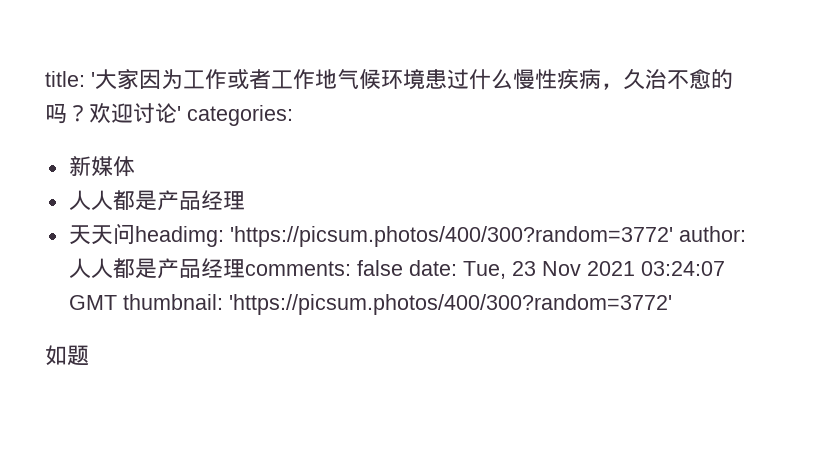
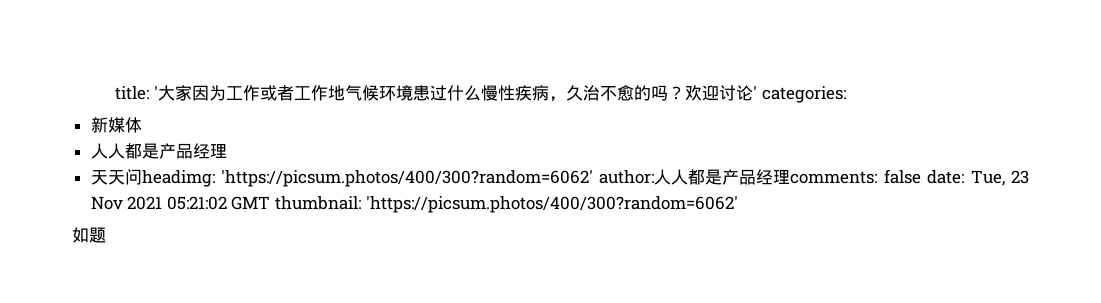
- 天天问headimg: 'https://picsum.photos/400/300?random=3772' author:人人都是产品经理comments: false date: Tue, 23 Nov 2021 03:24:07 GMT thumbnail: 'https://picsum.photos/400/300?random=3772'
+ 天天问headimg: 'https://picsum.photos/400/300?random=6062' author:人人都是产品经理comments: false date: Tue, 23 Nov 2021 05:21:02 GMT thumbnail: 'https://picsum.photos/400/300?random=6062'

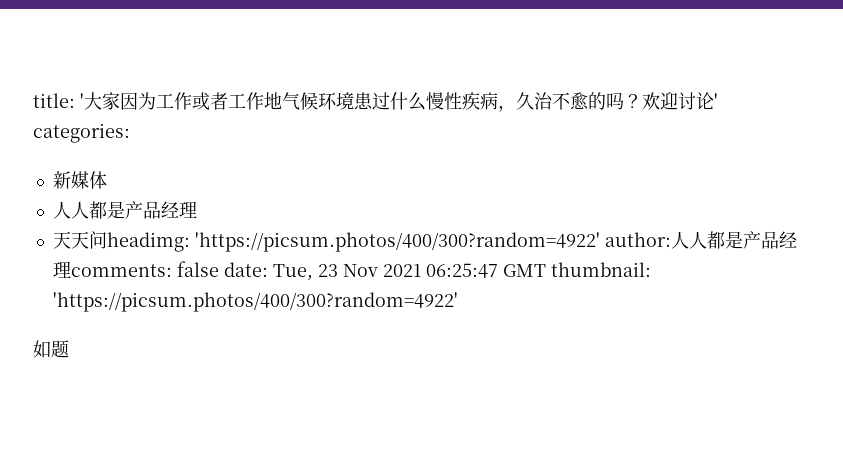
- 天天问headimg: 'https://picsum.photos/400/300?random=6062' author:人人都是产品经理comments: false date: Tue, 23 Nov 2021 05:21:02 GMT thumbnail: 'https://picsum.photos/400/300?random=6062'
+ 天天问headimg: 'https://picsum.photos/400/300?random=4922' author:人人都是产品经理comments: false date: Tue, 23 Nov 2021 06:25:47 GMT thumbnail: 'https://picsum.photos/400/300?random=4922'

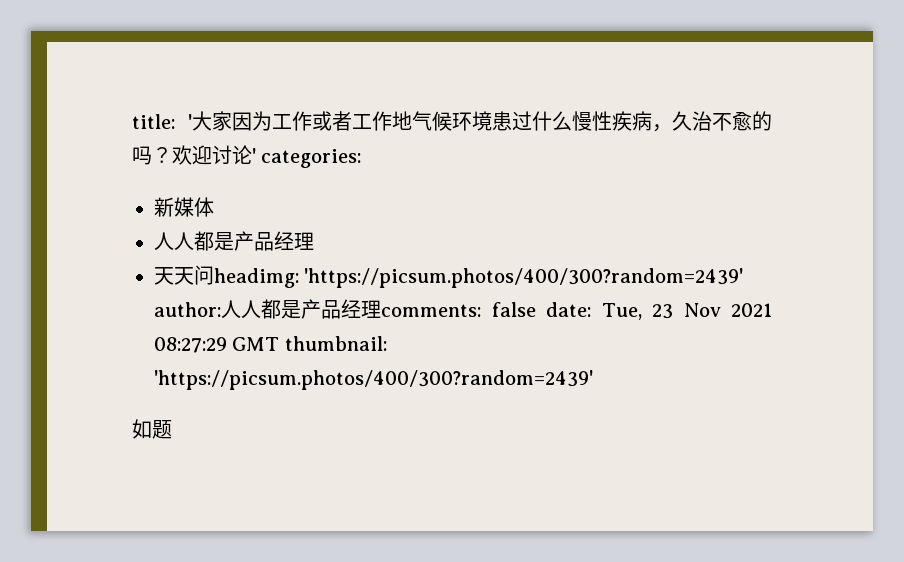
- 天天问headimg: 'https://picsum.photos/400/300?random=4922' author:人人都是产品经理comments: false date: Tue, 23 Nov 2021 06:25:47 GMT thumbnail: 'https://picsum.photos/400/300?random=4922'
+ 天天问headimg: 'https://picsum.photos/400/300?random=2439' author:人人都是产品经理comments: false date: Tue, 23 Nov 2021 08:27:29 GMT thumbnail: 'https://picsum.photos/400/300?random=2439'

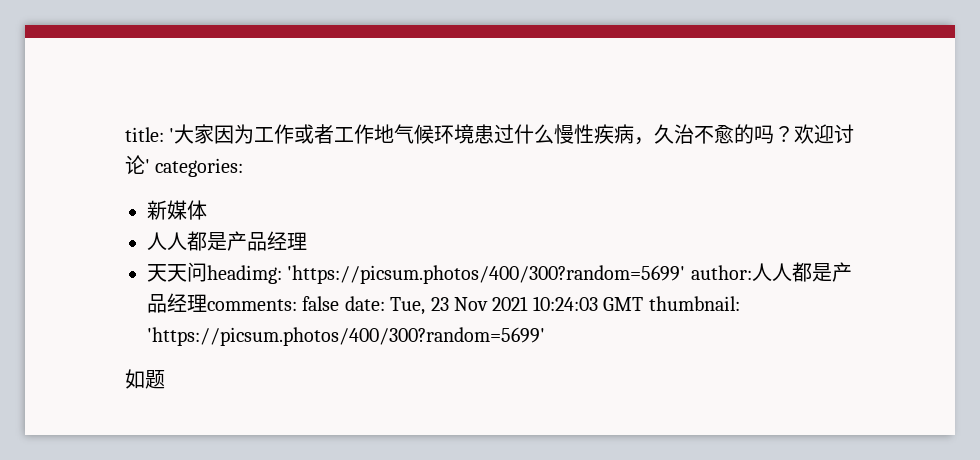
- 天天问headimg: 'https://picsum.photos/400/300?random=2439' author:人人都是产品经理comments: false date: Tue, 23 Nov 2021 08:27:29 GMT thumbnail: 'https://picsum.photos/400/300?random=2439'
+ 天天问headimg: 'https://picsum.photos/400/300?random=5699' author:人人都是产品经理comments: false date: Tue, 23 Nov 2021 10:24:03 GMT thumbnail: 'https://picsum.photos/400/300?random=5699'

